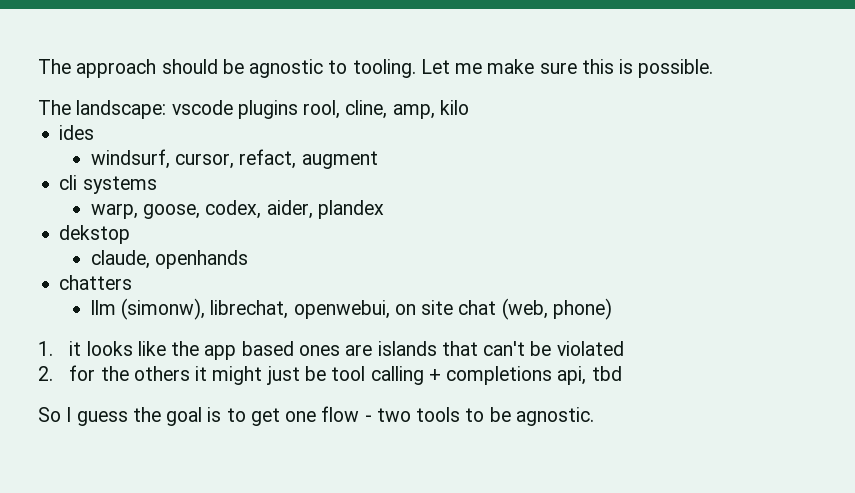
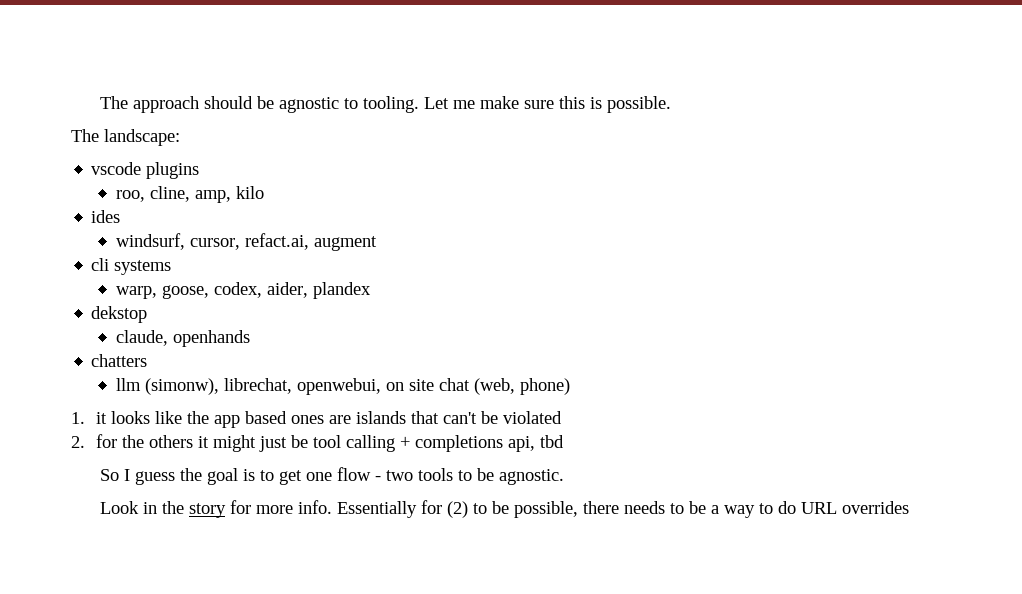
- The landscape: vscode plugins rool, cline, amp, kilo
+ The landscape:
+ vscode plugins
+ roo, cline, amp, kilo
- windsurf, cursor, refact, augment
+ windsurf, cursor, refact.ai, augment
+ Look in the story for more info. Essentially for (2) to be possible, there needs to be a way to do URL overrides

